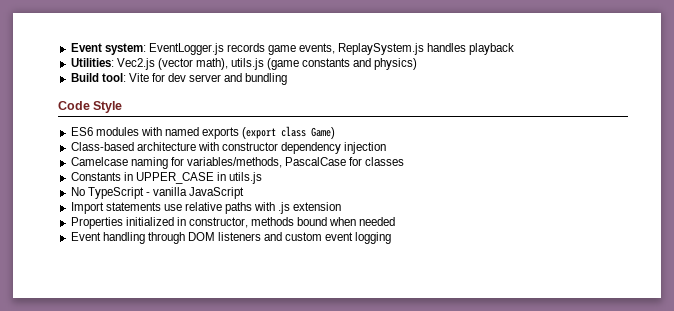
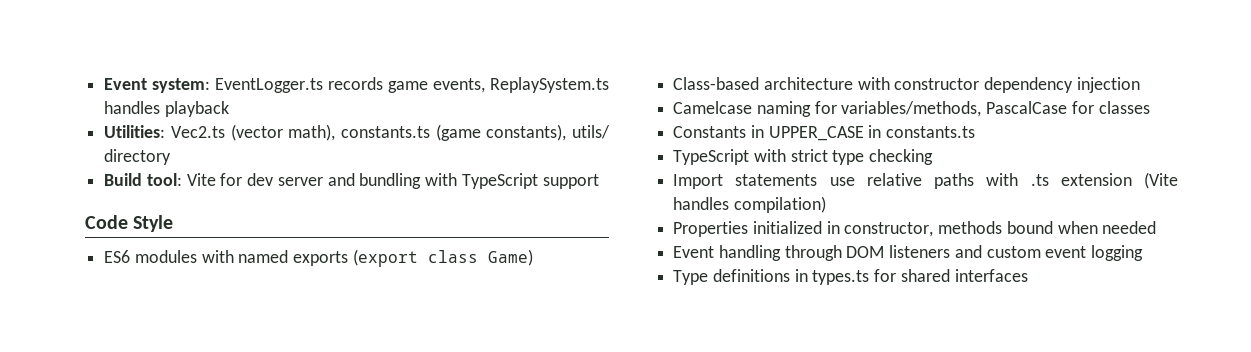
- Event system: EventLogger.js records game events, ReplaySystem.js handles playback
+ Event system: EventLogger.ts records game events, ReplaySystem.ts handles playback
- Utilities: Vec2.js (vector math), utils.js (game constants and physics)
+ Utilities: Vec2.ts (vector math), constants.ts (game constants), utils/ directory
- Build tool: Vite for dev server and bundling
+ Build tool: Vite for dev server and bundling with TypeScript support
- Constants in UPPER_CASE in utils.js
- No TypeScript - vanilla JavaScript
+ Constants in UPPER_CASE in constants.ts
+ TypeScript with strict type checking
- Import statements use relative paths with .js extension
+ Import statements use relative paths with .ts extension (Vite handles compilation)
+ Type definitions in types.ts for shared interfaces

